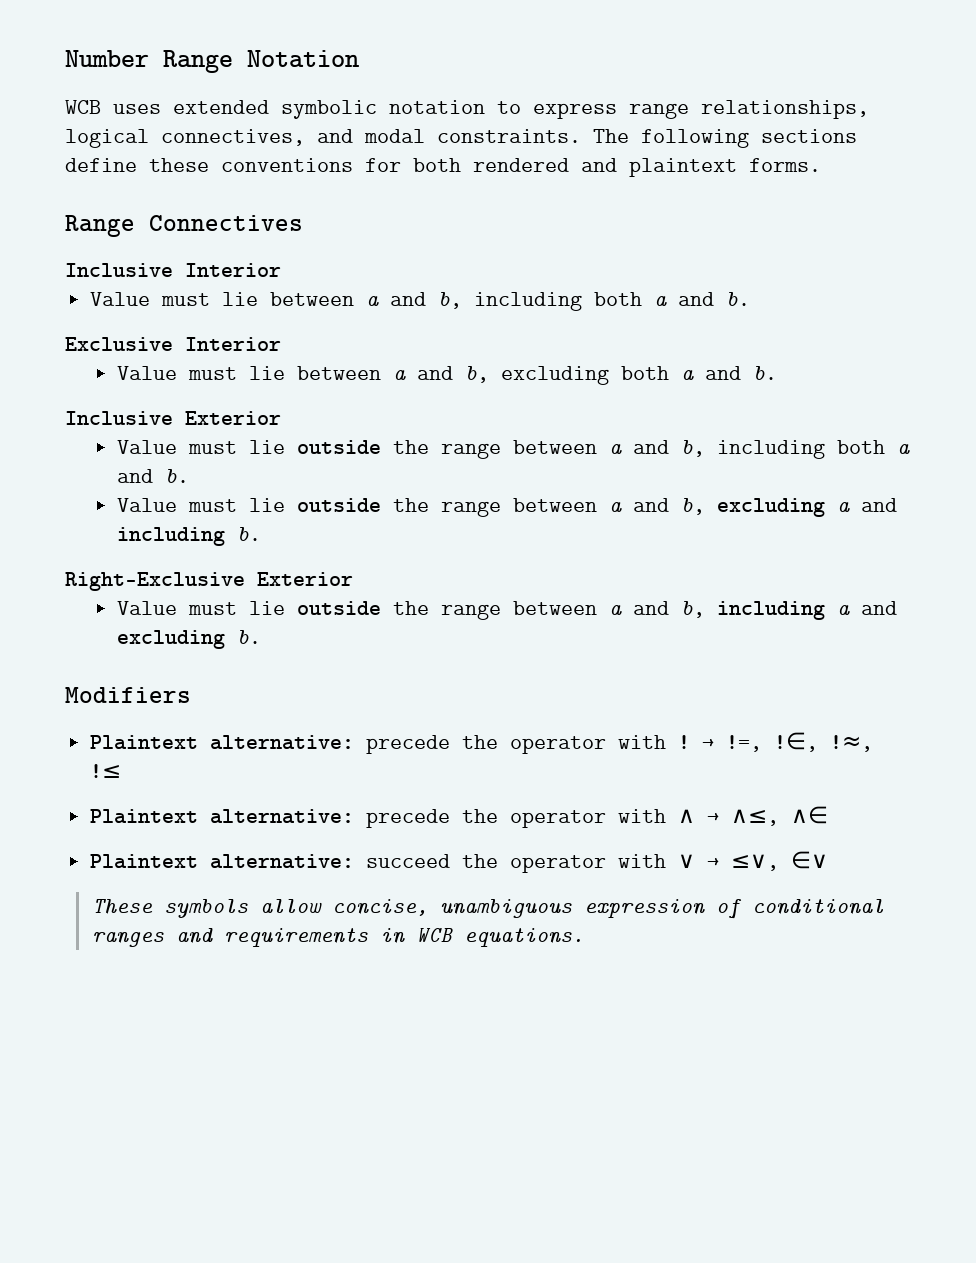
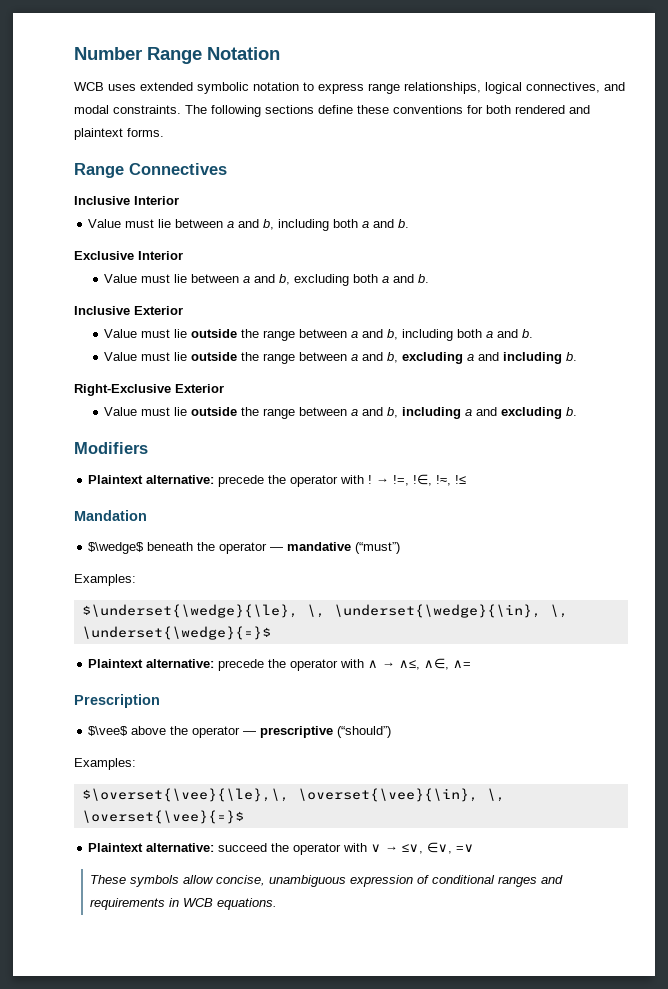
+ Mandation
+ $\wedge$ beneath the operator — mandative (“must”)
+ Examples:
+ $\underset{\wedge}{\le}, \, \underset{\wedge}{\in}, \, \underset{\wedge}{=}$
- Plaintext alternative: precede the operator with ∧ → ∧≤, ∧∈
+ Plaintext alternative: precede the operator with ∧ → ∧≤, ∧∈, ∧=
+ Prescription
+ $\vee$ above the operator — prescriptive (“should”)
+ Examples:
+ $\overset{\vee}{\le},\, \overset{\vee}{\in}, \, \overset{\vee}{=}$
- Plaintext alternative: succeed the operator with ∨ → ≤∨, ∈∨
+ Plaintext alternative: succeed the operator with ∨ → ≤∨, ∈∨, =∨

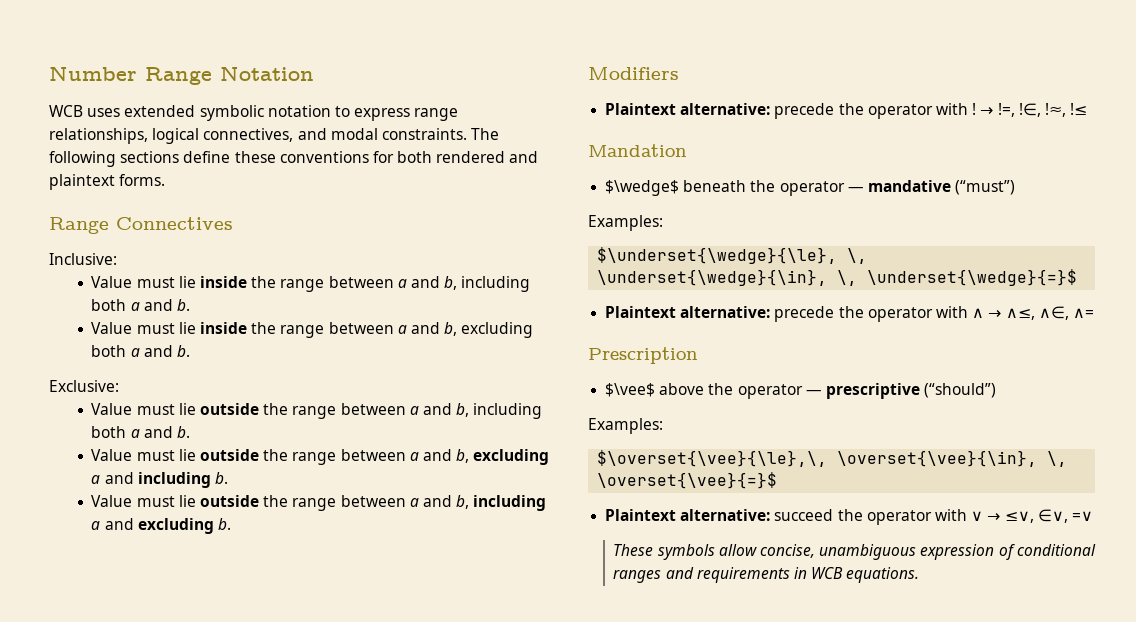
- Inclusive Interior
- Value must lie between a and b, including both a and b.
- Exclusive Interior
- Value must lie between a and b, excluding both a and b.
+ Inclusive:
+ Value must lie inside the range between a and b, including both a and b.
+ Value must lie inside the range between a and b, excluding both a and b.
- Inclusive Exterior
+ Exclusive:
- Right-Exclusive Exterior

